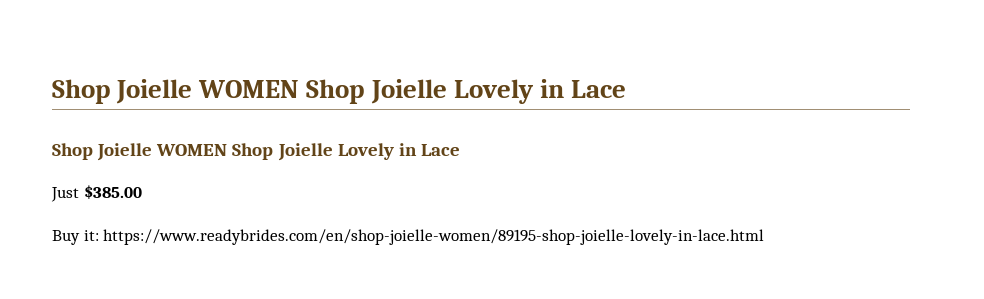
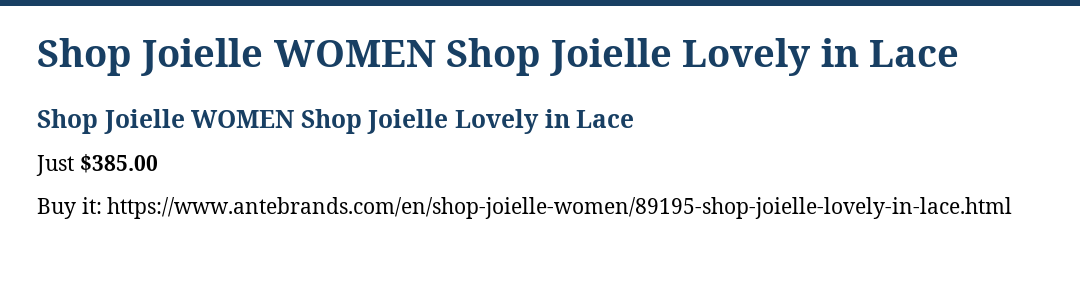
- Buy it: https://www.readybrides.com/en/shop-joielle-women/89195-shop-joielle-lovely-in-lace.html
+ Buy it: https://www.antebrands.com/en/shop-joielle-women/89195-shop-joielle-lovely-in-lace.html

